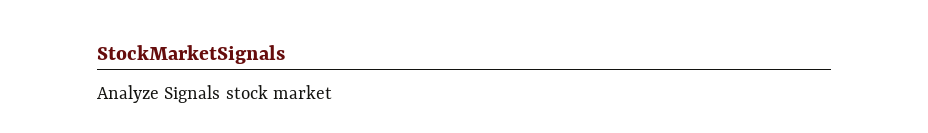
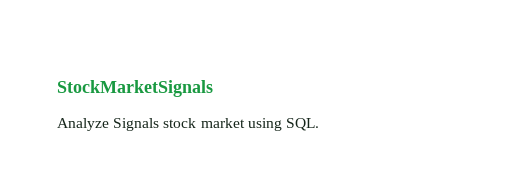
- Analyze Signals stock market
+ Analyze Signals stock market using SQL.

